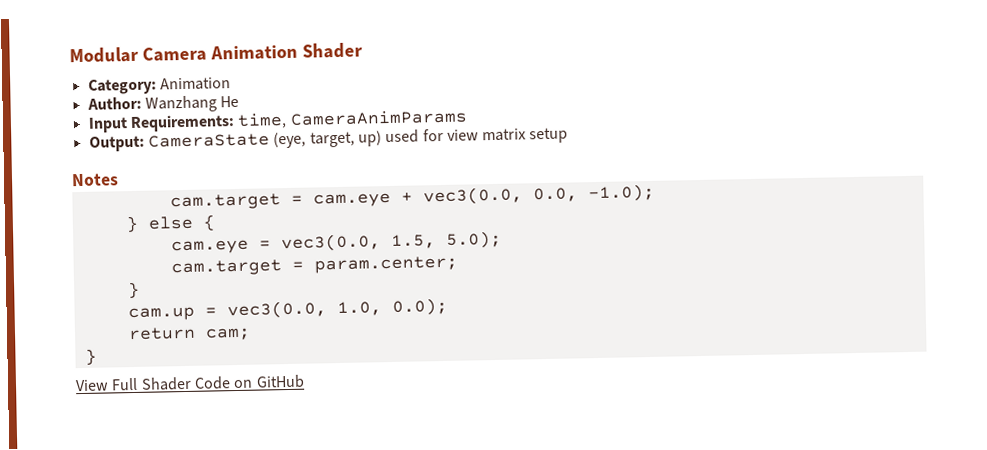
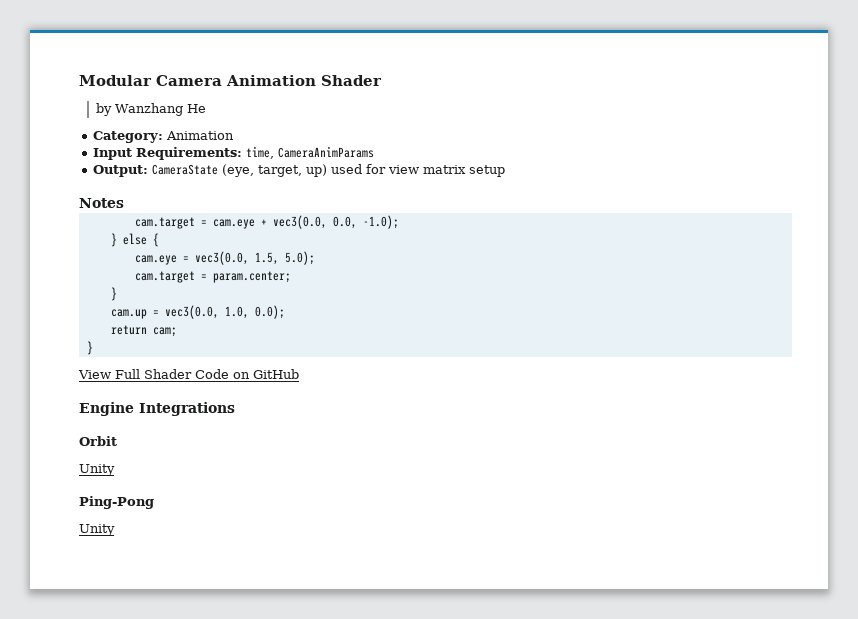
+ by Wanzhang He
- Author: Wanzhang He
+ Engine Integrations
+ Orbit
+ Unity
+ Ping-Pong
+ Unity

